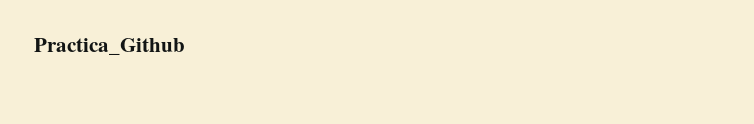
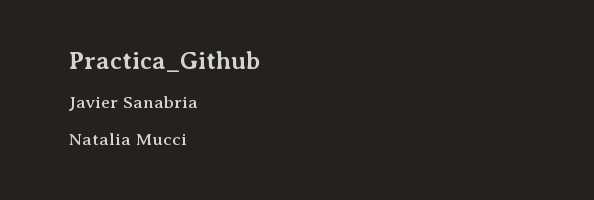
+ Javier Sanabria
+ Natalia Mucci

